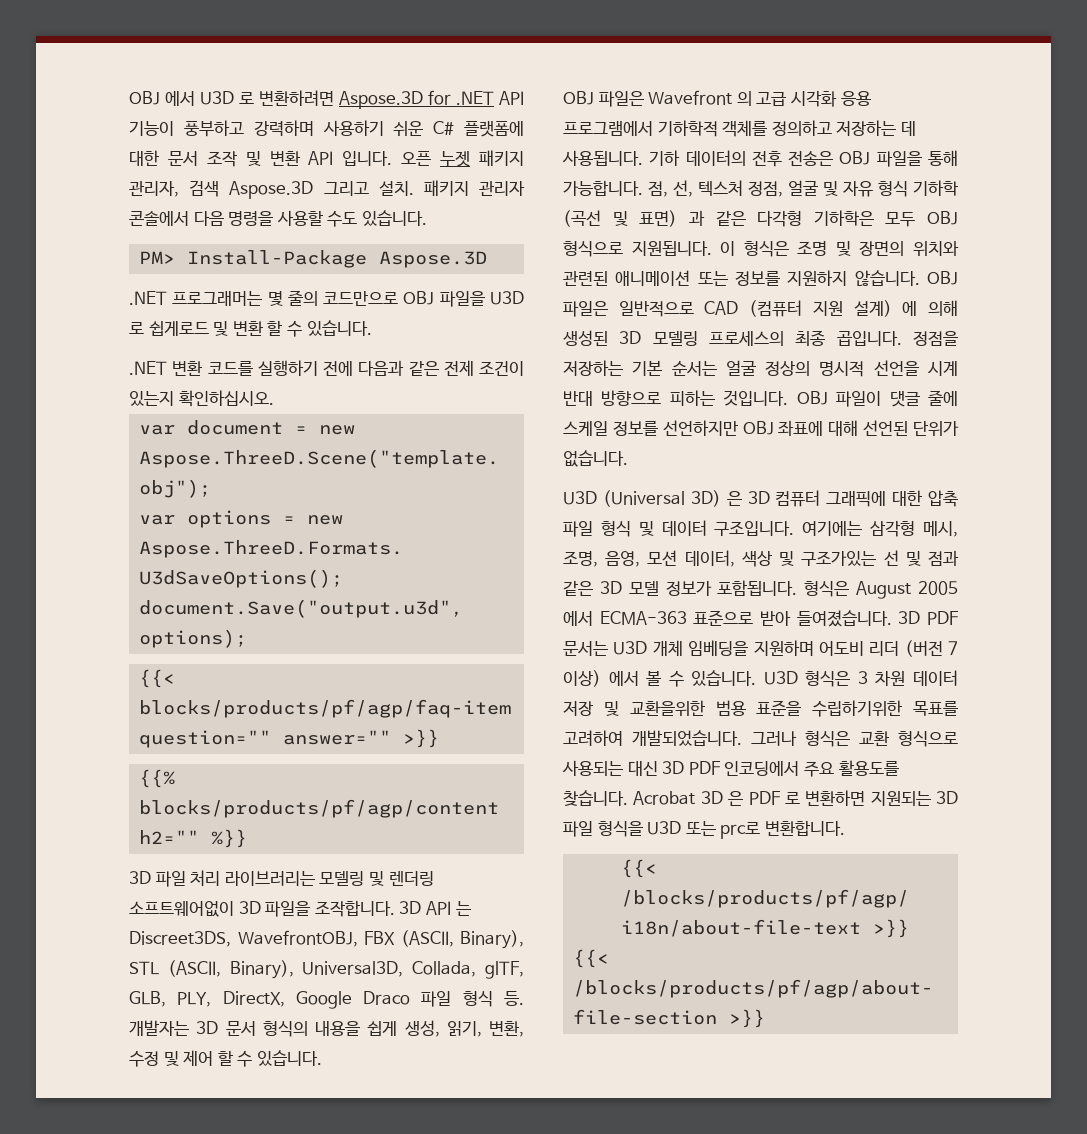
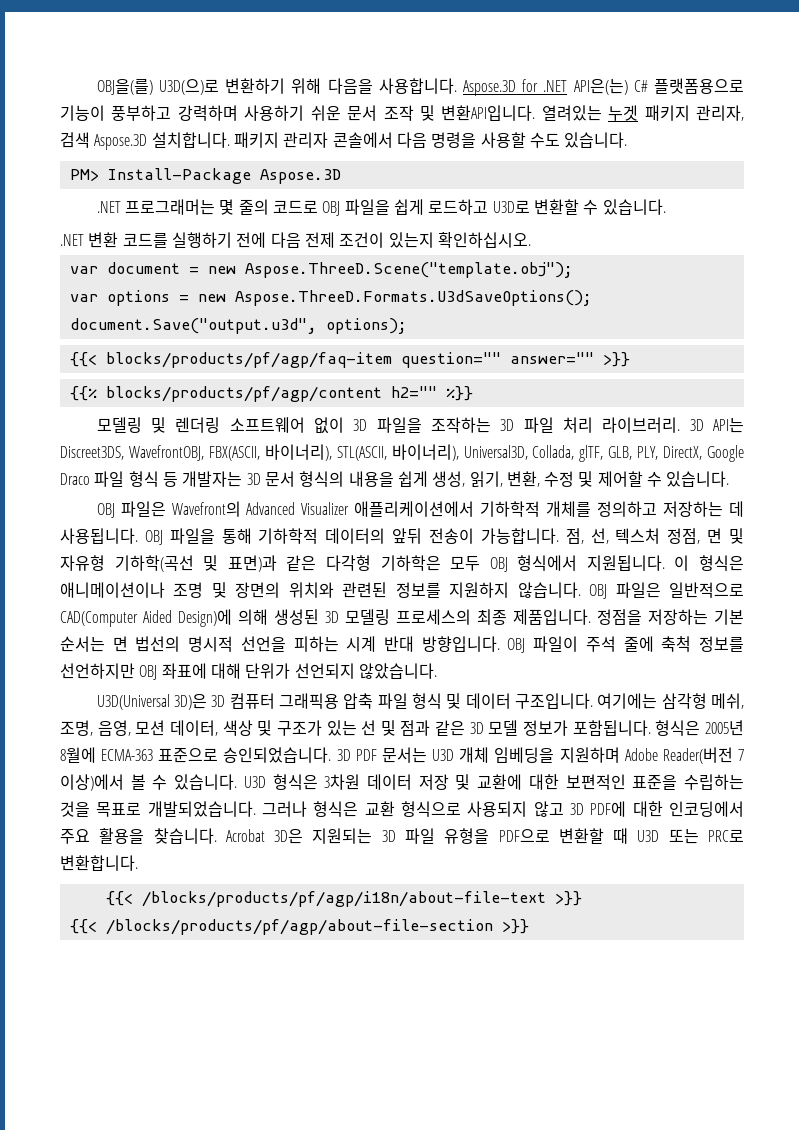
- OBJ 에서 U3D 로 변환하려면 Aspose.3D for .NET API 기능이 풍부하고 강력하며 사용하기 쉬운 C# 플랫폼에 대한 문서 조작 및 변환 API 입니다. 오픈 누젯 패키지 관리자, 검색 Aspose.3D 그리고 설치.
+ OBJ을(를) U3D(으)로 변환하기 위해 다음을 사용합니다. Aspose.3D for .NET API은(는) C# 플랫폼용으로 기능이 풍부하고 강력하며 사용하기 쉬운 문서 조작 및 변환API입니다. 열려있는 누겟 패키지 관리자, 검색 Aspose.3D 설치합니다.
- .NET 프로그래머는 몇 줄의 코드만으로 OBJ 파일을 U3D 로 쉽게로드 및 변환 할 수 있습니다.
+ .NET 프로그래머는 몇 줄의 코드로 OBJ 파일을 쉽게 로드하고 U3D로 변환할 수 있습니다.
- .NET 변환 코드를 실행하기 전에 다음과 같은 전제 조건이 있는지 확인하십시오.
+ .NET 변환 코드를 실행하기 전에 다음 전제 조건이 있는지 확인하십시오.
- 3D 파일 처리 라이브러리는 모델링 및 렌더링 소프트웨어없이 3D 파일을 조작합니다. 3D API 는 Discreet3DS, WavefrontOBJ, FBX (ASCII, Binary), STL (ASCII, Binary), Universal3D, Collada, glTF, GLB, PLY, DirectX, Google Draco 파일 형식 등. 개발자는 3D 문서 형식의 내용을 쉽게 생성, 읽기, 변환, 수정 및 제어 할 수 있습니다.
+ 모델링 및 렌더링 소프트웨어 없이 3D 파일을 조작하는 3D 파일 처리 라이브러리. 3D API는 Discreet3DS, WavefrontOBJ, FBX(ASCII, 바이너리), STL(ASCII, 바이너리), Universal3D, Collada, glTF, GLB, PLY, DirectX, Google Draco 파일 형식 등 개발자는 3D 문서 형식의 내용을 쉽게 생성, 읽기, 변환, 수정 및 제어할 수 있습니다.
- OBJ 파일은 Wavefront 의 고급 시각화 응용 프로그램에서 기하학적 객체를 정의하고 저장하는 데 사용됩니다. 기하 데이터의 전후 전송은 OBJ 파일을 통해 가능합니다.
+ OBJ 파일은 Wavefront의 Advanced Visualizer 애플리케이션에서 기하학적 개체를 정의하고 저장하는 데 사용됩니다. OBJ 파일을 통해 기하학적 데이터의 앞뒤 전송이 가능합니다.
- 점, 선, 텍스처 정점, 얼굴 및 자유 형식 기하학 (곡선 및 표면) 과 같은 다각형 기하학은 모두 OBJ 형식으로 지원됩니다.
+ 점, 선, 텍스처 정점, 면 및 자유형 기하학(곡선 및 표면)과 같은 다각형 기하학은 모두 OBJ 형식에서 지원됩니다.
- 이 형식은 조명 및 장면의 위치와 관련된 애니메이션 또는 정보를 지원하지 않습니다.
+ 이 형식은 애니메이션이나 조명 및 장면의 위치와 관련된 정보를 지원하지 않습니다.
- OBJ 파일은 일반적으로 CAD (컴퓨터 지원 설계) 에 의해 생성된 3D 모델링 프로세스의 최종 곱입니다.
+ OBJ 파일은 일반적으로 CAD(Computer Aided Design)에 의해 생성된 3D 모델링 프로세스의 최종 제품입니다.
- 정점을 저장하는 기본 순서는 얼굴 정상의 명시적 선언을 시계 반대 방향으로 피하는 것입니다. OBJ 파일이 댓글 줄에 스케일 정보를 선언하지만 OBJ 좌표에 대해 선언된 단위가 없습니다.
- U3D (Universal 3D) 은 3D 컴퓨터 그래픽에 대한 압축 파일 형식 및 데이터 구조입니다.
+ 정점을 저장하는 기본 순서는 면 법선의 명시적 선언을 피하는 시계 반대 방향입니다. OBJ 파일이 주석 줄에 축척 정보를 선언하지만 OBJ 좌표에 대해 단위가 선언되지 않았습니다.
+ U3D(Universal 3D)은 3D 컴퓨터 그래픽용 압축 파일 형식 및 데이터 구조입니다.
- 여기에는 삼각형 메시, 조명, 음영, 모션 데이터, 색상 및 구조가있는 선 및 점과 같은 3D 모델 정보가 포함됩니다.
+ 여기에는 삼각형 메쉬, 조명, 음영, 모션 데이터, 색상 및 구조가 있는 선 및 점과 같은 3D 모델 정보가 포함됩니다.
- 형식은 August 2005 에서 ECMA-363 표준으로 받아 들여졌습니다.
+ 형식은 2005년 8월에 ECMA-363 표준으로 승인되었습니다.
- 3D PDF 문서는 U3D 개체 임베딩을 지원하며 어도비 리더 (버전 7 이상) 에서 볼 수 있습니다.
+ 3D PDF 문서는 U3D 개체 임베딩을 지원하며 Adobe Reader(버전 7 이상)에서 볼 수 있습니다.
- U3D 형식은 3 차원 데이터 저장 및 교환을위한 범용 표준을 수립하기위한 목표를 고려하여 개발되었습니다.
+ U3D 형식은 3차원 데이터 저장 및 교환에 대한 보편적인 표준을 수립하는 것을 목표로 개발되었습니다.
- 그러나 형식은 교환 형식으로 사용되는 대신 3D PDF 인코딩에서 주요 활용도를 찾습니다.
+ 그러나 형식은 교환 형식으로 사용되지 않고 3D PDF에 대한 인코딩에서 주요 활용을 찾습니다.
- Acrobat 3D 은 PDF 로 변환하면 지원되는 3D 파일 형식을 U3D 또는 prc로 변환합니다.
+ Acrobat 3D은 지원되는 3D 파일 유형을 PDF으로 변환할 때 U3D 또는 PRC로 변환합니다.

